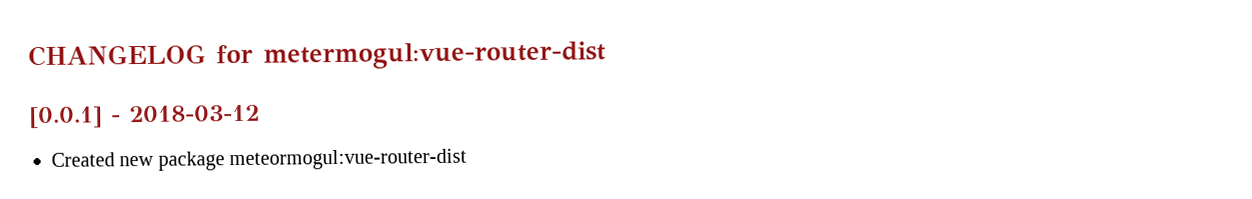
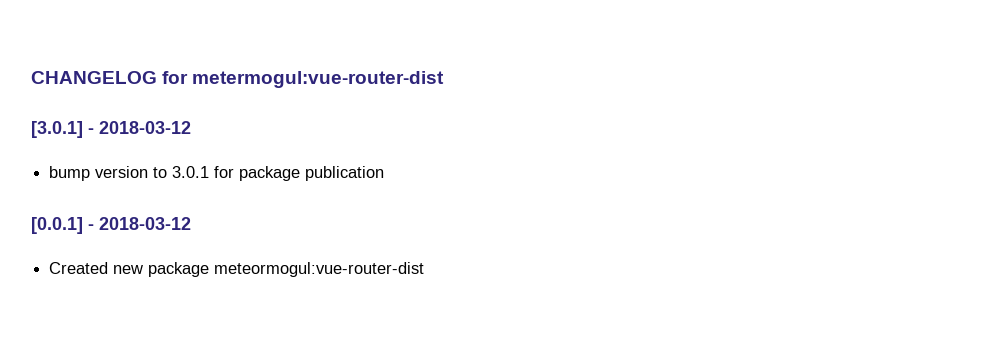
+ [3.0.1] - 2018-03-12
+ bump version to 3.0.1 for package publication

